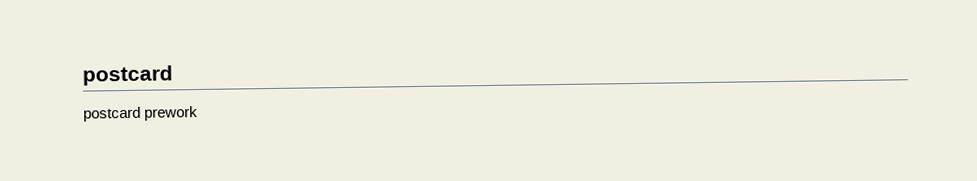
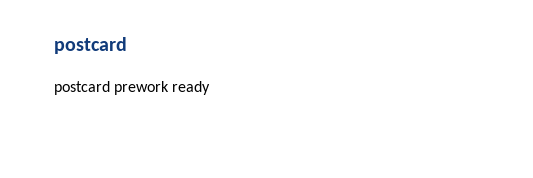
- postcard prework
+ postcard prework ready

